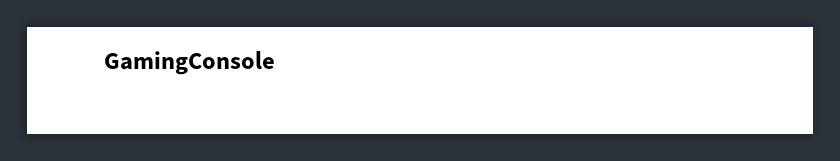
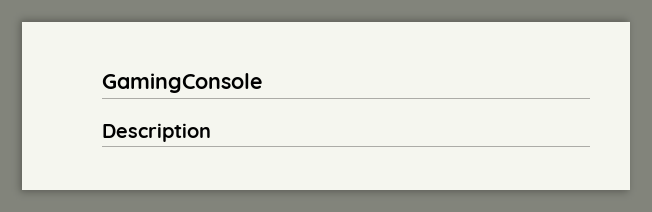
+ Description

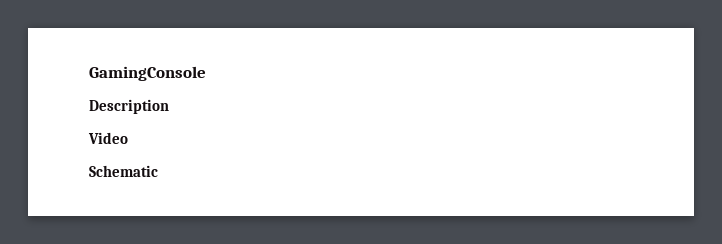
+ Video
+ Schematic

